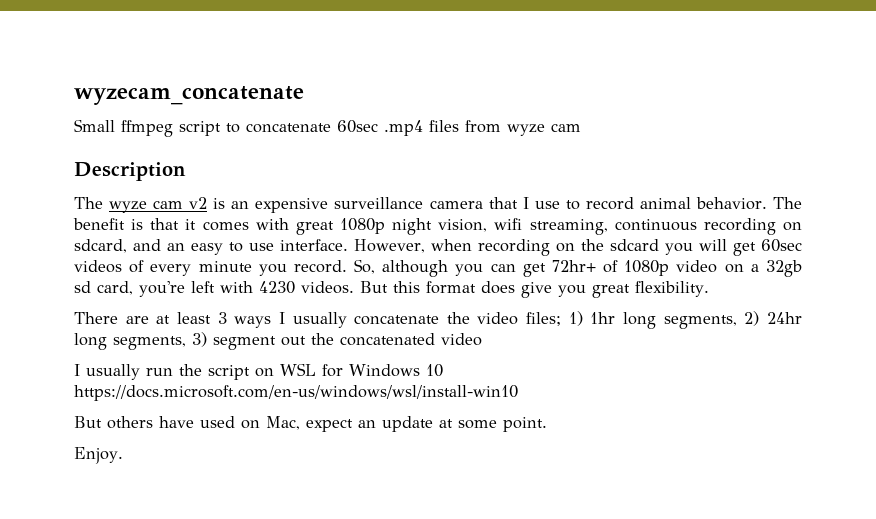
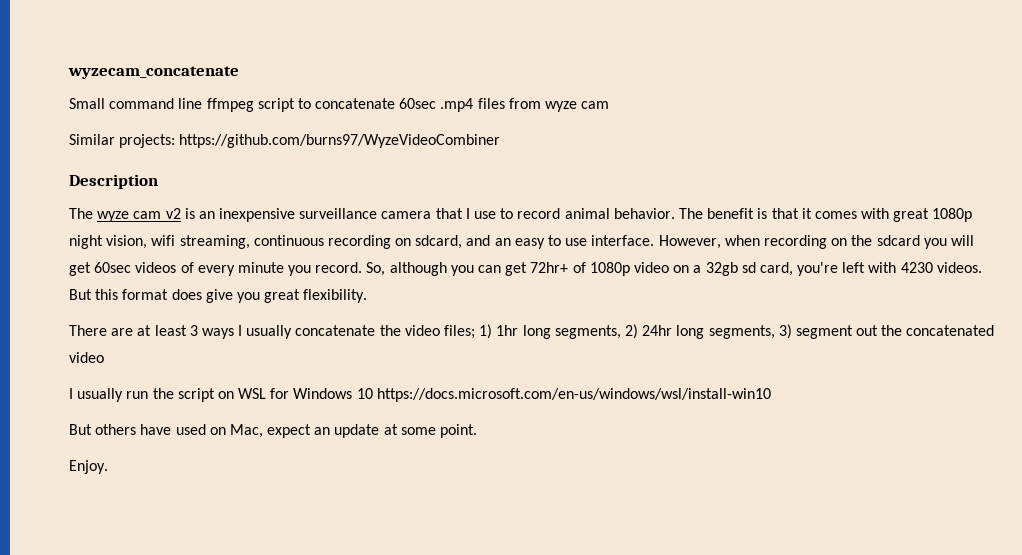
- Small ffmpeg script to concatenate 60sec .mp4 files from wyze cam
+ Small command line ffmpeg script to concatenate 60sec .mp4 files from wyze cam
+ Similar projects: https://github.com/burns97/WyzeVideoCombiner
- The wyze cam v2 is an expensive surveillance camera that I use to record animal behavior.
+ The wyze cam v2 is an inexpensive surveillance camera that I use to record animal behavior.

